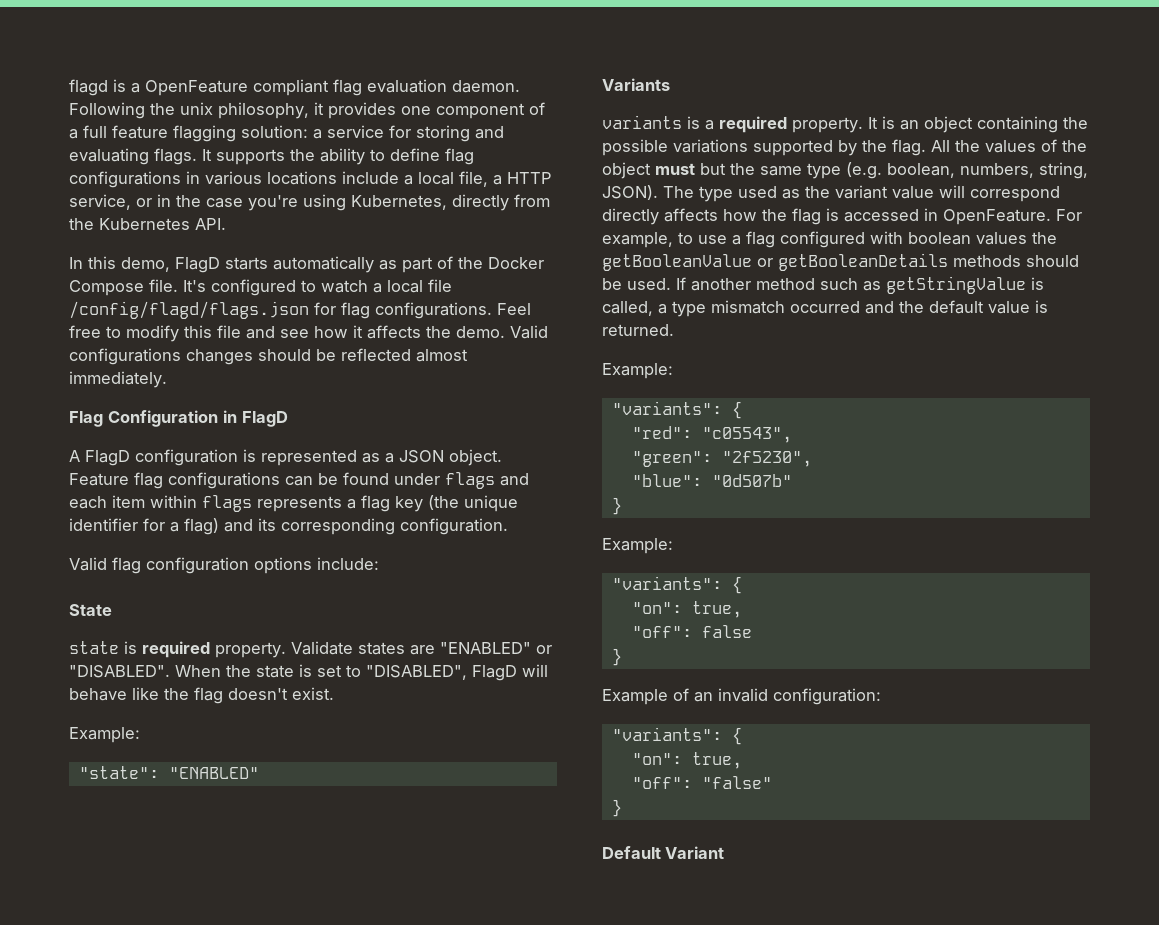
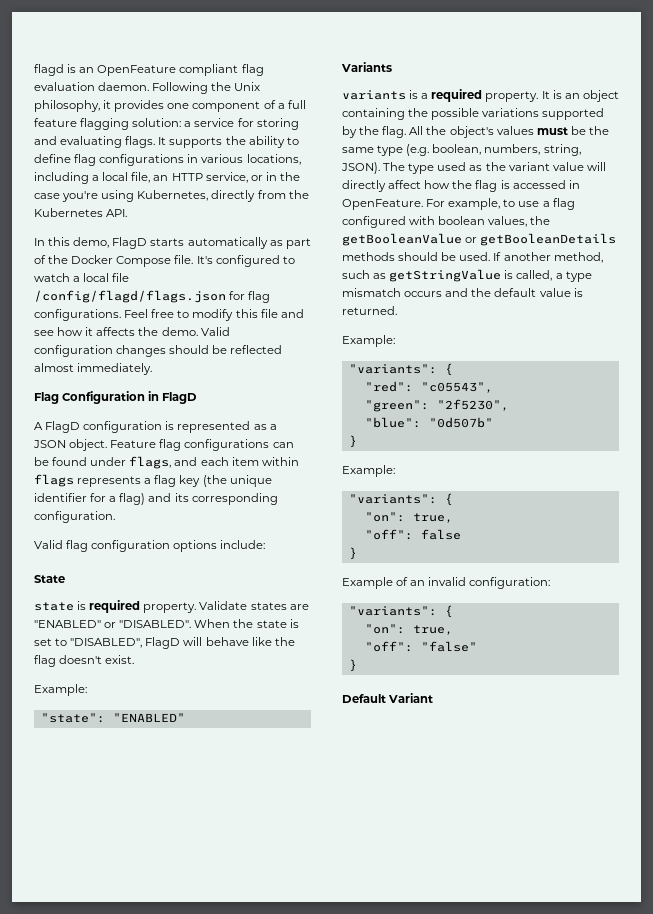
- flagd is a OpenFeature compliant flag evaluation daemon.
+ flagd is an OpenFeature compliant flag evaluation daemon.
- Following the unix philosophy, it provides one component of a full feature flagging solution: a service for storing and evaluating flags.
+ Following the Unix philosophy, it provides one component of a full feature flagging solution: a service for storing and evaluating flags.
- It supports the ability to define flag configurations in various locations include a local file, a HTTP service, or in the case you're using Kubernetes, directly from the Kubernetes API.
+ It supports the ability to define flag configurations in various locations, including a local file, an HTTP service, or in the case you're using Kubernetes, directly from the Kubernetes API.
- Valid configurations changes should be reflected almost immediately.
+ Valid configuration changes should be reflected almost immediately.
- Feature flag configurations can be found under flags and each item within flags represents a flag key (the unique identifier for a flag) and its corresponding configuration.
+ Feature flag configurations can be found under flags, and each item within flags represents a flag key (the unique identifier for a flag) and its corresponding configuration.
- All the values of the object must but the same type (e.g. boolean, numbers, string, JSON).
+ All the object's values must be the same type (e.g. boolean, numbers, string, JSON).
- The type used as the variant value will correspond directly affects how the flag is accessed in OpenFeature.
+ The type used as the variant value will directly affect how the flag is accessed in OpenFeature.
- For example, to use a flag configured with boolean values the getBooleanValue or getBooleanDetails methods should be used.
+ For example, to use a flag configured with boolean values, the getBooleanValue or getBooleanDetails methods should be used.
- If another method such as getStringValue is called, a type mismatch occurred and the default value is returned.
+ If another method, such as getStringValue is called, a type mismatch occurs and the default value is returned.

